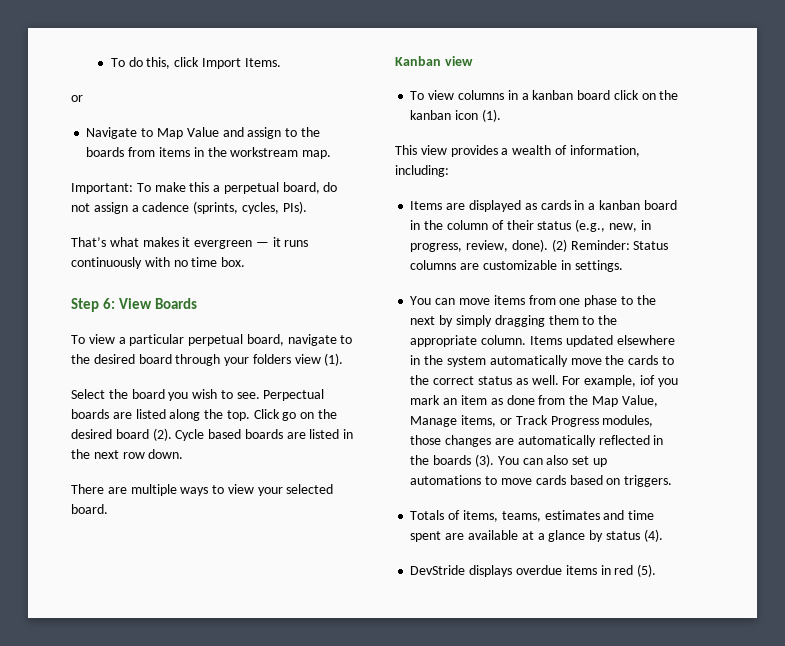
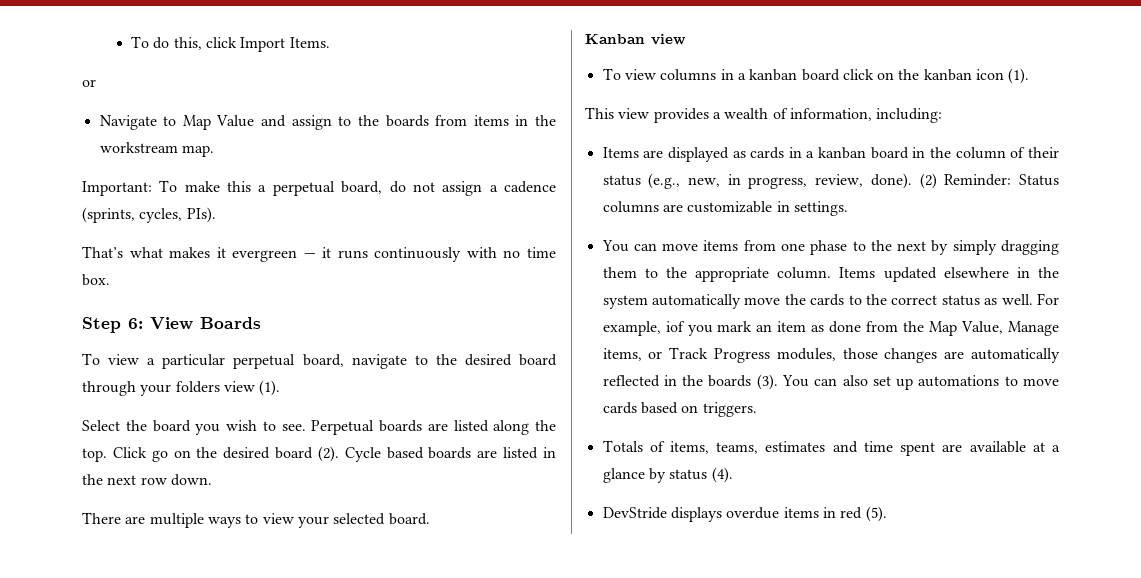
- Perpectual boards are listed along the top.
+ Perpetual boards are listed along the top.

